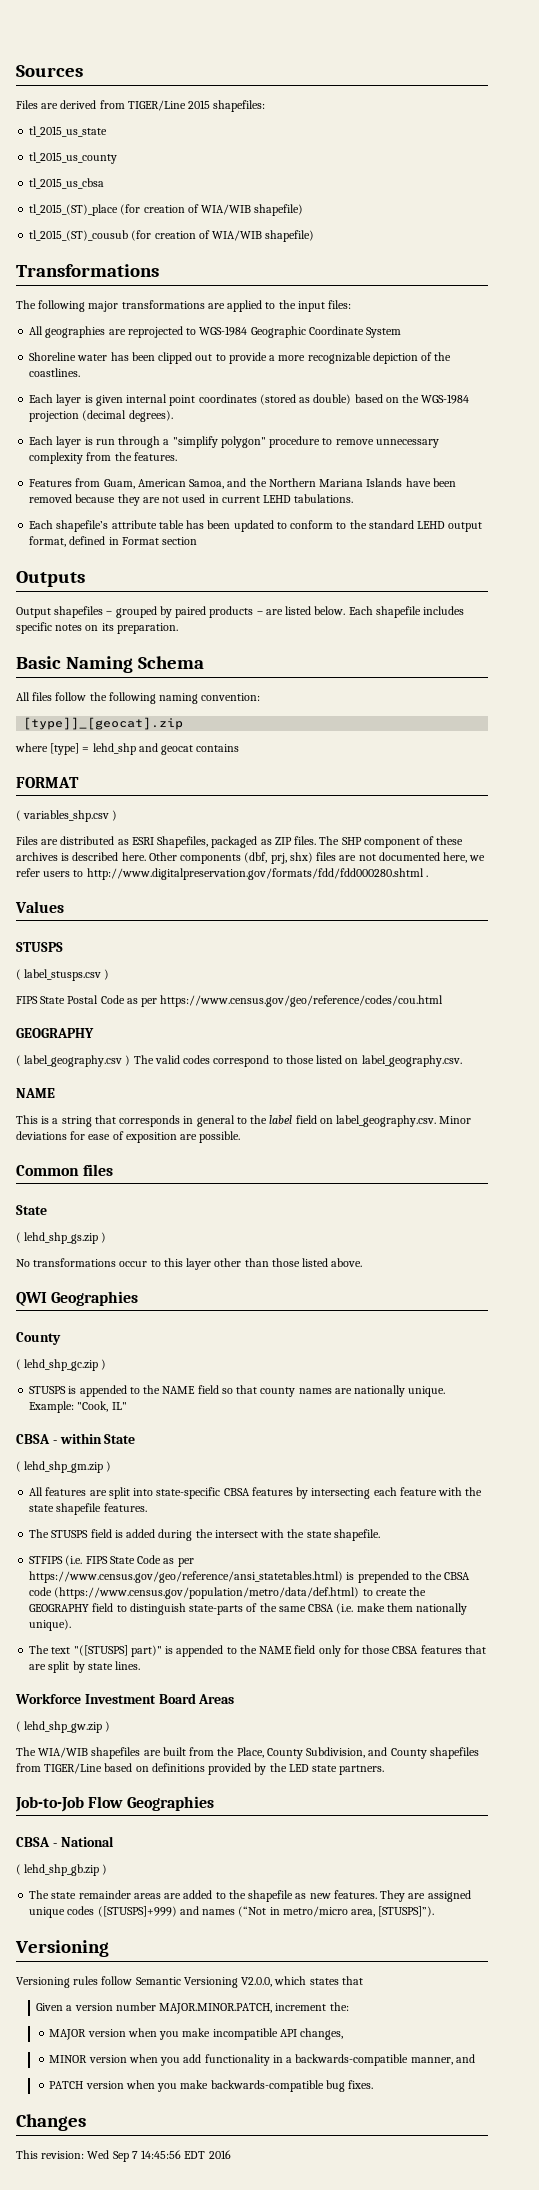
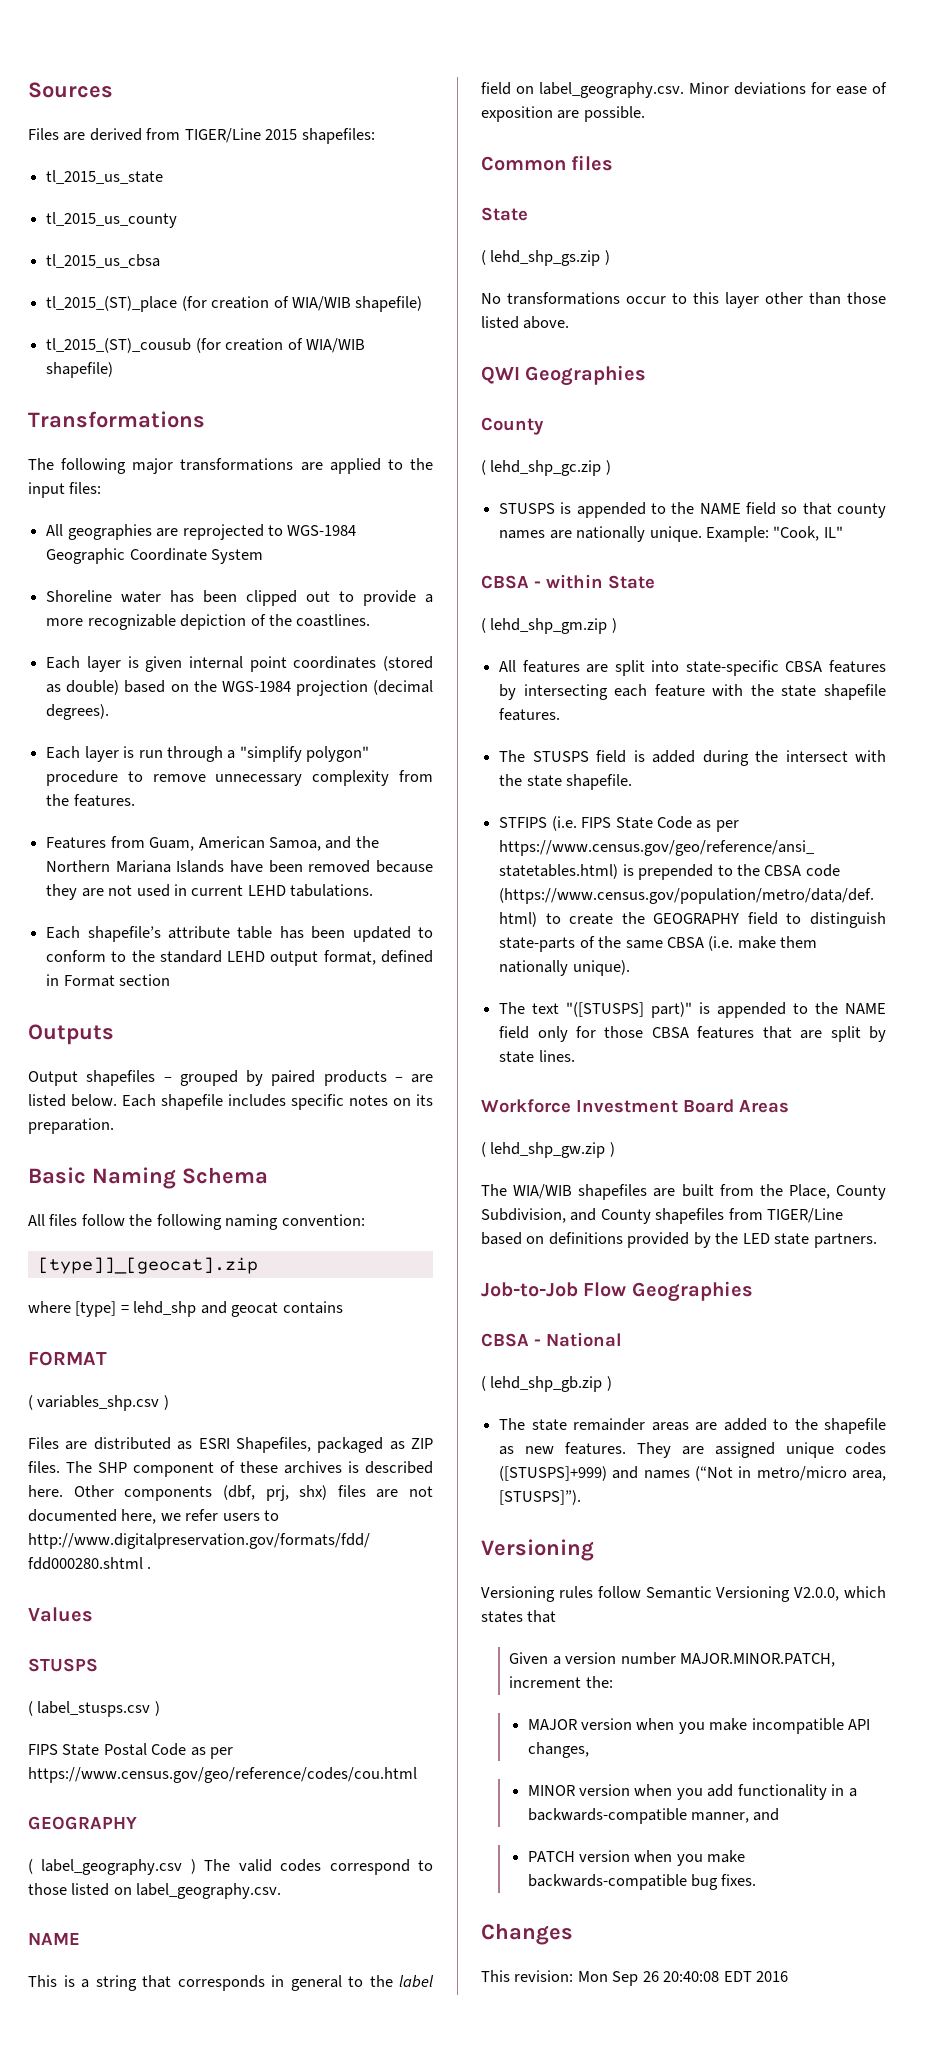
- This revision: Wed Sep 7 14:45:56 EDT 2016
+ This revision: Mon Sep 26 20:40:08 EDT 2016

